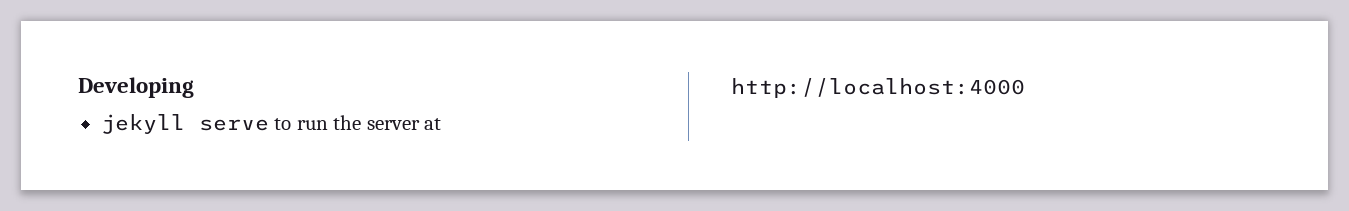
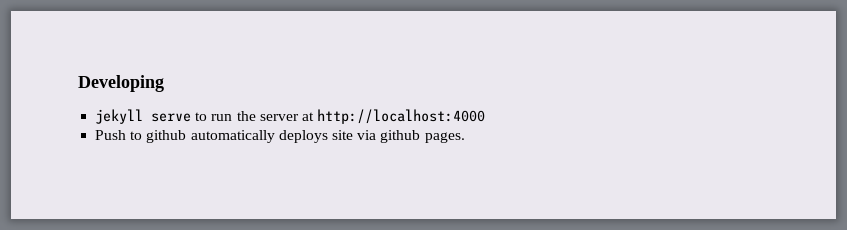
+ Push to github automatically deploys site via github pages.

